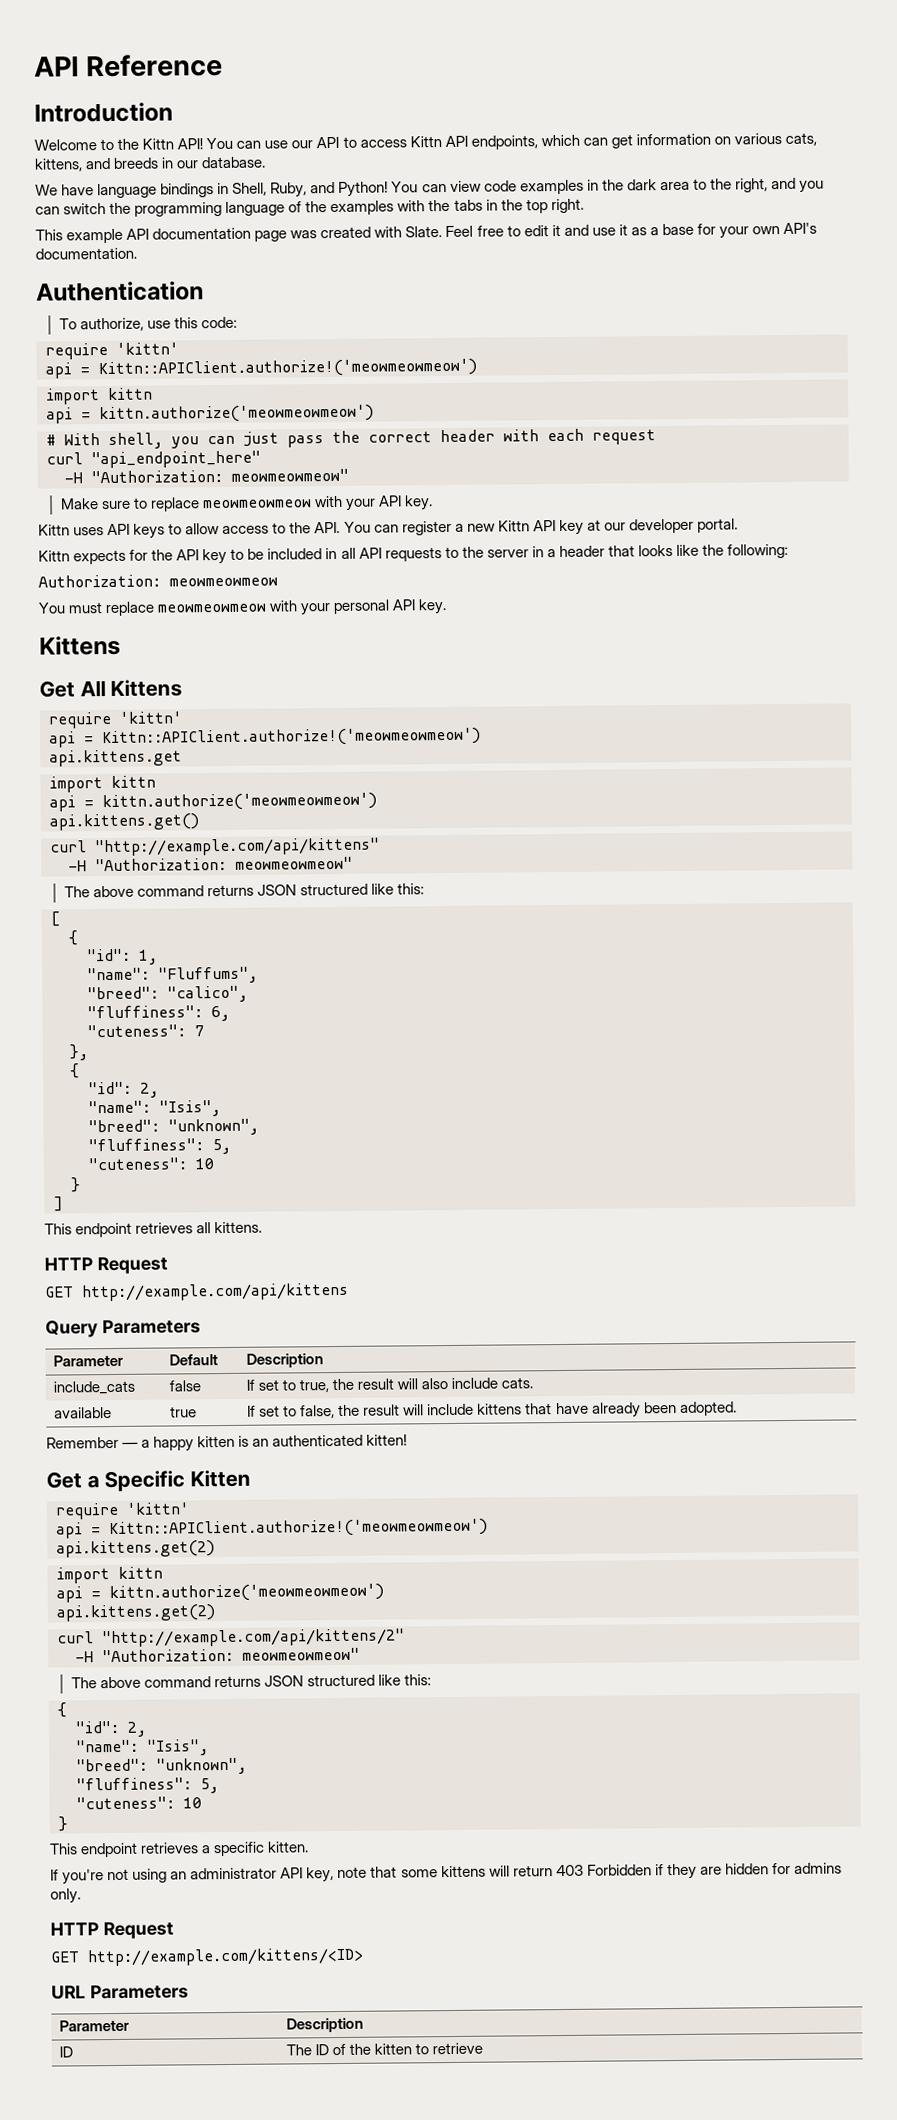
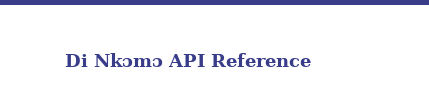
- API Reference
+ Di Nkɔmɔ API Reference
- Introduction
- Welcome to the Kittn API! You can use our API to access Kittn API endpoints, which can get information on various cats, kittens, and breeds in our database.
- We have language bindings in Shell, Ruby, and Python! You can view code examples in the dark area to the right, and you can switch the programming language of the examples with the tabs in the top right.
- This example API documentation page was created with Slate. Feel free to edit it and use it as a base for your own API's documentation.
- Authentication
- To authorize, use this code:
- require 'kittn'
- api = Kittn::APIClient.authorize!('meowmeowmeow')
- import kittn
- api = kittn.authorize('meowmeowmeow')
- # With shell, you can just pass the correct header with each request
- curl "api_endpoint_here"
- -H "Authorization: meowmeowmeow"
- Make sure to replace meowmeowmeow with your API key.
- Kittn uses API keys to allow access to the API. You can register a new Kittn API key at our developer portal.
- Kittn expects for the API key to be included in all API requests to the server in a header that looks like the following:
- Authorization: meowmeowmeow
- You must replace meowmeowmeow with your personal API key.
- Kittens
- Get All Kittens
- require 'kittn'
- api = Kittn::APIClient.authorize!('meowmeowmeow')
- api.kittens.get
- import kittn
- api = kittn.authorize('meowmeowmeow')
- api.kittens.get()
- curl "http://example.com/api/kittens"
- -H "Authorization: meowmeowmeow"
- The above command returns JSON structured like this:
- [
- {
- "id": 1,
- "name": "Fluffums",
- "breed": "calico",
- "fluffiness": 6,
- "cuteness": 7
- },
- {
- "id": 2,
- "name": "Isis",
- "breed": "unknown",
- "fluffiness": 5,
- "cuteness": 10
- }
- ]
- This endpoint retrieves all kittens.
- HTTP Request
- GET http://example.com/api/kittens
- Query Parameters
- Parameter | Default | Description
- include_cats | false | If set to true, the result will also include cats.
- available | true | If set to false, the result will include kittens that have already been adopted.
- Remember — a happy kitten is an authenticated kitten!
- Get a Specific Kitten
- require 'kittn'
- api = Kittn::APIClient.authorize!('meowmeowmeow')
- api.kittens.get(2)
- import kittn
- api = kittn.authorize('meowmeowmeow')
- api.kittens.get(2)
- curl "http://example.com/api/kittens/2"
- -H "Authorization: meowmeowmeow"
- The above command returns JSON structured like this:
- {
- "id": 2,
- "name": "Isis",
- "breed": "unknown",
- "fluffiness": 5,
- "cuteness": 10
- }
- This endpoint retrieves a specific kitten.
- If you're not using an administrator API key, note that some kittens will return 403 Forbidden if they are hidden for admins only.
- HTTP Request
- GET http://example.com/kittens/<ID>
- URL Parameters
- Parameter | Description
- ID | The ID of the kitten to retrieve

